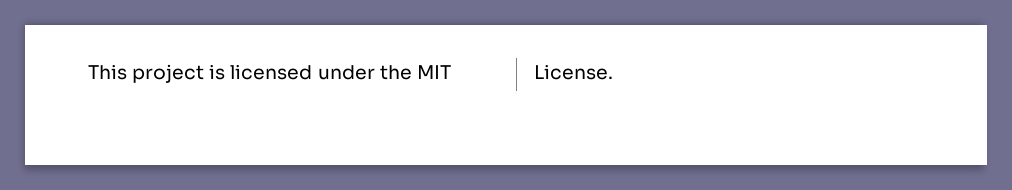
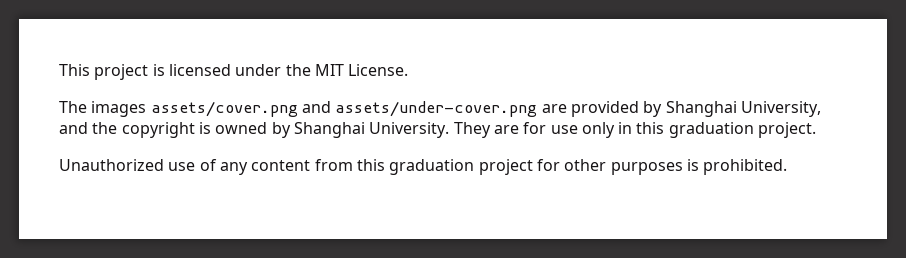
+ The images assets/cover.png and assets/under-cover.png are provided by Shanghai University, and the copyright is owned by Shanghai University. They are for use only in this graduation project.
+ Unauthorized use of any content from this graduation project for other purposes is prohibited.

